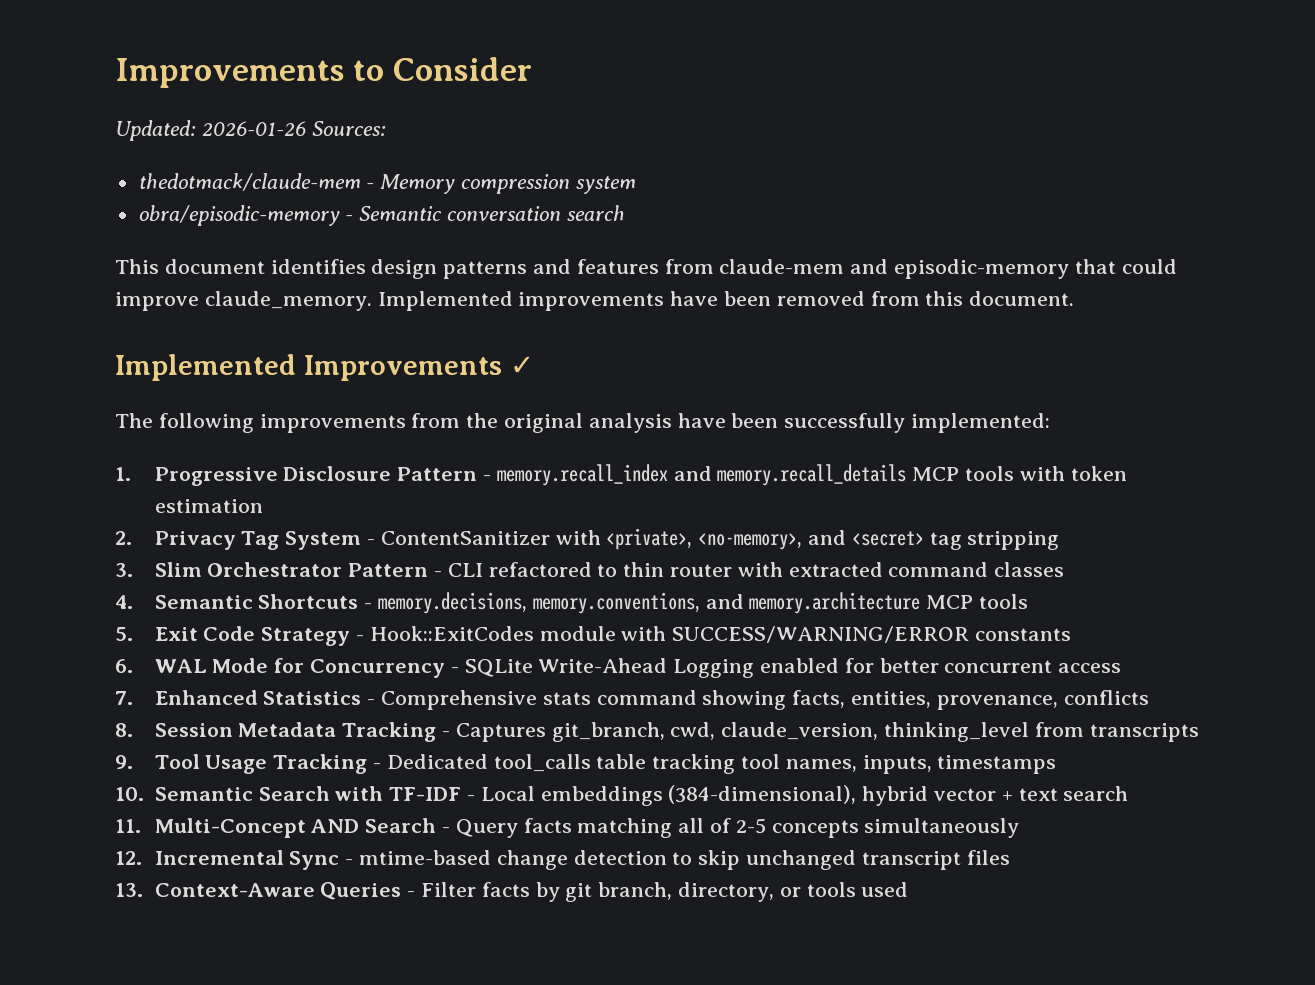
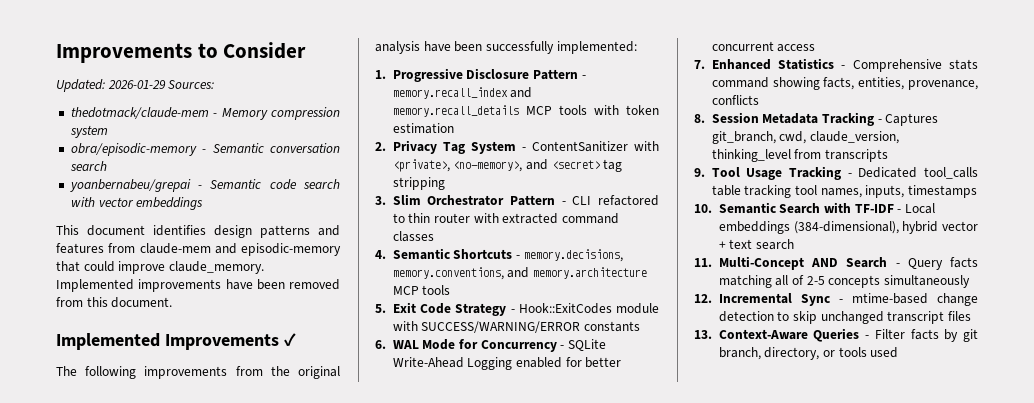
- Updated: 2026-01-26 Sources:
+ Updated: 2026-01-29 Sources:
+ yoanbernabeu/grepai - Semantic code search with vector embeddings

